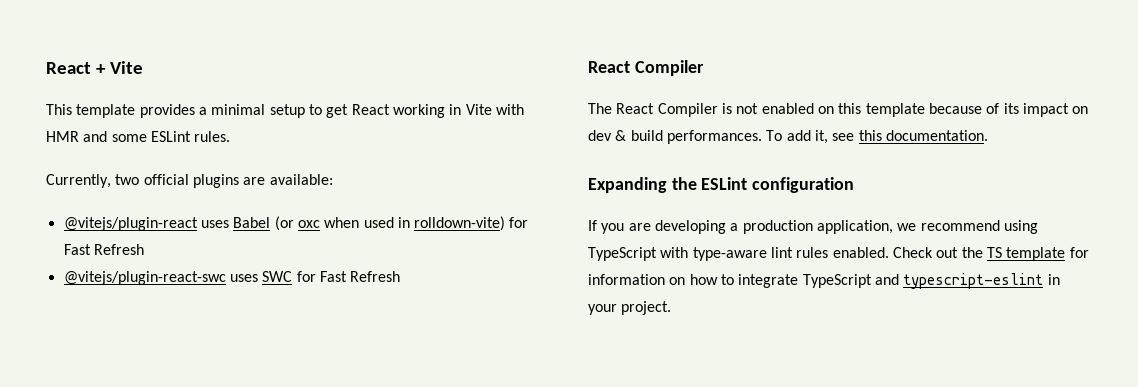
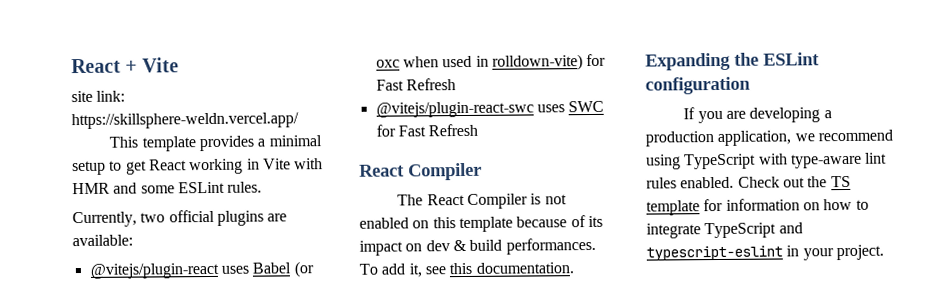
+ site link: https://skillsphere-weldn.vercel.app/

